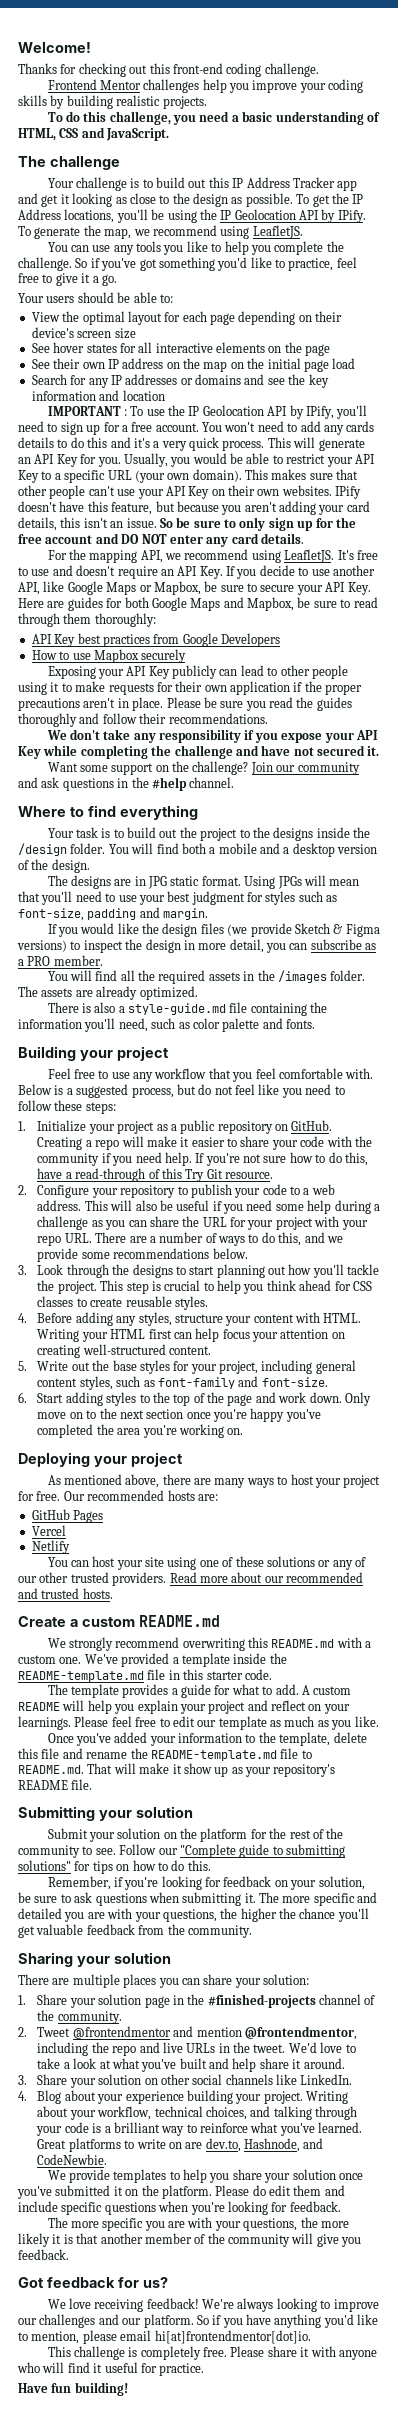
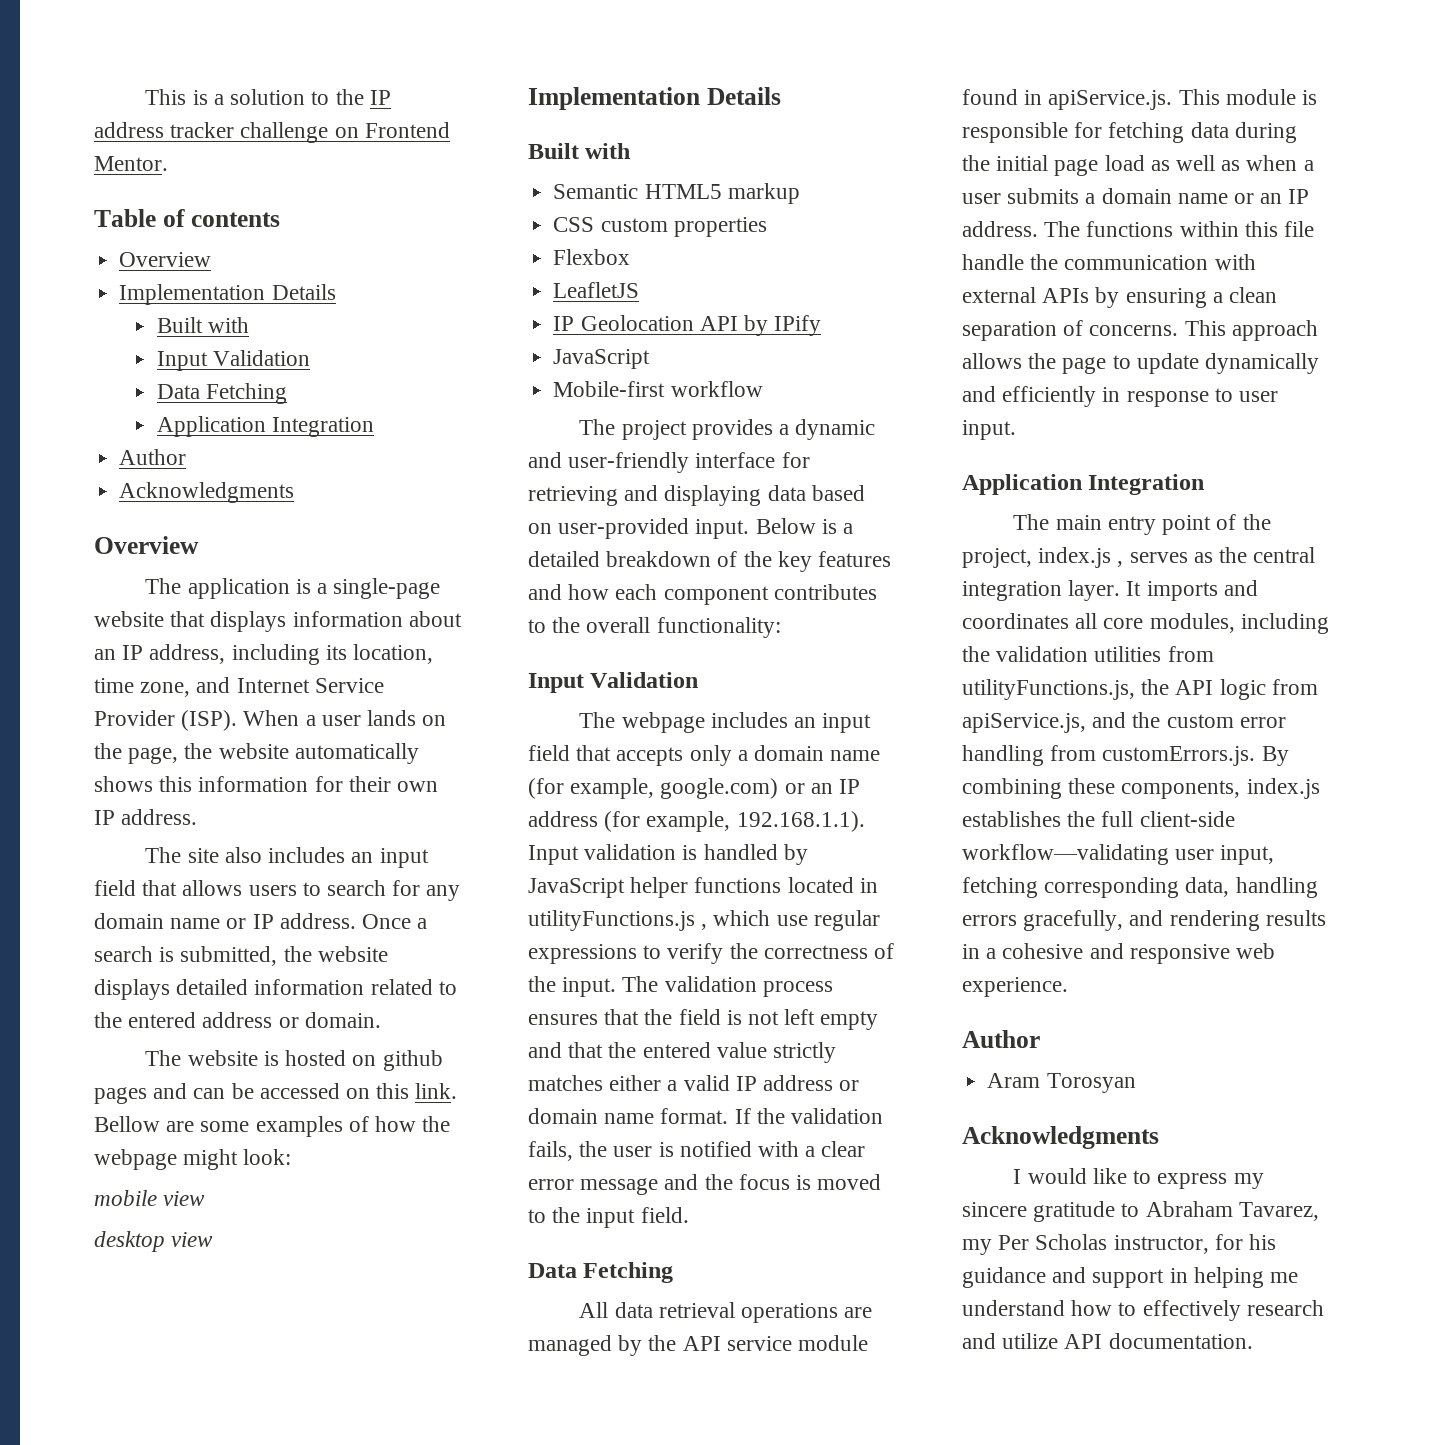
- Welcome!
- Thanks for checking out this front-end coding challenge.
- Frontend Mentor challenges help you improve your coding skills by building realistic projects.
- To do this challenge, you need a basic understanding of HTML, CSS and JavaScript.
- The challenge
- Your challenge is to build out this IP Address Tracker app and get it looking as close to the design as possible. To get the IP Address locations, you'll be using the IP Geolocation API by IPify. To generate the map, we recommend using LeafletJS.
- You can use any tools you like to help you complete the challenge. So if you've got something you'd like to practice, feel free to give it a go.
- Your users should be able to:
- View the optimal layout for each page depending on their device's screen size
- See hover states for all interactive elements on the page
- See their own IP address on the map on the initial page load
- Search for any IP addresses or domains and see the key information and location
- IMPORTANT : To use the IP Geolocation API by IPify, you'll need to sign up for a free account. You won't need to add any cards details to do this and it's a very quick process. This will generate an API Key for you. Usually, you would be able to restrict your API Key to a specific URL (your own domain). This makes sure that other people can't use your API Key on their own websites. IPify doesn't have this feature, but because you aren't adding your card details, this isn't an issue. So be sure to only sign up for the free account and DO NOT enter any card details.
- For the mapping API, we recommend using LeafletJS. It's free to use and doesn't require an API Key. If you decide to use another API, like Google Maps or Mapbox, be sure to secure your API Key. Here are guides for both Google Maps and Mapbox, be sure to read through them thoroughly:
- API Key best practices from Google Developers
- How to use Mapbox securely
- Exposing your API Key publicly can lead to other people using it to make requests for their own application if the proper precautions aren't in place. Please be sure you read the guides thoroughly and follow their recommendations.
- We don't take any responsibility if you expose your API Key while completing the challenge and have not secured it.
- Want some support on the challenge? Join our community and ask questions in the #help channel.
- Where to find everything
- Your task is to build out the project to the designs inside the /design folder. You will find both a mobile and a desktop version of the design.
- The designs are in JPG static format. Using JPGs will mean that you'll need to use your best judgment for styles such as font-size, padding and margin.
- If you would like the design files (we provide Sketch & Figma versions) to inspect the design in more detail, you can subscribe as a PRO member.
- You will find all the required assets in the /images folder. The assets are already optimized.
- There is also a style-guide.md file containing the information you'll need, such as color palette and fonts.
- Building your project
- Feel free to use any workflow that you feel comfortable with. Below is a suggested process, but do not feel like you need to follow these steps:
- 1. Initialize your project as a public repository on GitHub. Creating a repo will make it easier to share your code with the community if you need help. If you're not sure how to do this, have a read-through of this Try Git resource.
- 2. Configure your repository to publish your code to a web address. This will also be useful if you need some help during a challenge as you can share the URL for your project with your repo URL. There are a number of ways to do this, and we provide some recommendations below.
- 3. Look through the designs to start planning out how you'll tackle the project. This step is crucial to help you think ahead for CSS classes to create reusable styles.
- 4. Before adding any styles, structure your content with HTML. Writing your HTML first can help focus your attention on creating well-structured content.
- 5. Write out the base styles for your project, including general content styles, such as font-family and font-size.
- 6. Start adding styles to the top of the page and work down. Only move on to the next section once you're happy you've completed the area you're working on.
- Deploying your project
- As mentioned above, there are many ways to host your project for free. Our recommended hosts are:
- GitHub Pages
- Vercel
- Netlify
- You can host your site using one of these solutions or any of our other trusted providers. Read more about our recommended and trusted hosts.
- Create a custom README.md
- We strongly recommend overwriting this README.md with a custom one. We've provided a template inside the README-template.md file in this starter code.
- The template provides a guide for what to add. A custom README will help you explain your project and reflect on your learnings. Please feel free to edit our template as much as you like.
- Once you've added your information to the template, delete this file and rename the README-template.md file to README.md. That will make it show up as your repository's README file.
- Submitting your solution
- Submit your solution on the platform for the rest of the community to see. Follow our "Complete guide to submitting solutions" for tips on how to do this.
- Remember, if you're looking for feedback on your solution, be sure to ask questions when submitting it. The more specific and detailed you are with your questions, the higher the chance you'll get valuable feedback from the community.
- Sharing your solution
- There are multiple places you can share your solution:
- 1. Share your solution page in the #finished-projects channel of the community.
- 2. Tweet @frontendmentor and mention @frontendmentor, including the repo and live URLs in the tweet. We'd love to take a look at what you've built and help share it around.
- 3. Share your solution on other social channels like LinkedIn.
- 4. Blog about your experience building your project. Writing about your workflow, technical choices, and talking through your code is a brilliant way to reinforce what you've learned. Great platforms to write on are dev.to, Hashnode, and CodeNewbie.
- We provide templates to help you share your solution once you've submitted it on the platform. Please do edit them and include specific questions when you're looking for feedback.
- The more specific you are with your questions, the more likely it is that another member of the community will give you feedback.
- Got feedback for us?
- We love receiving feedback! We're always looking to improve our challenges and our platform. So if you have anything you'd like to mention, please email hi[at]frontendmentor[dot]io.
- This challenge is completely free. Please share it with anyone who will find it useful for practice.
- Have fun building!
+ This is a solution to the IP address tracker challenge on Frontend Mentor.
+ Table of contents
+ Overview
+ Implementation Details
+ Built with
+ Input Validation
+ Data Fetching
+ Application Integration
+ Author
+ Acknowledgments
+ Overview
+ The application is a single-page website that displays information about an IP address, including its location, time zone, and Internet Service Provider (ISP). When a user lands on the page, the website automatically shows this information for their own IP address.
+ The site also includes an input field that allows users to search for any domain name or IP address. Once a search is submitted, the website displays detailed information related to the entered address or domain.
+ The website is hosted on github pages and can be accessed on this link. Bellow are some examples of how the webpage might look:
+ mobile view
+ desktop view
+ Implementation Details
+ Built with
+ Semantic HTML5 markup
+ CSS custom properties
+ Flexbox
+ LeafletJS
+ IP Geolocation API by IPify
+ JavaScript
+ Mobile-first workflow
+ The project provides a dynamic and user-friendly interface for retrieving and displaying data based on user-provided input. Below is a detailed breakdown of the key features and how each component contributes to the overall functionality:
+ Input Validation
+ The webpage includes an input field that accepts only a domain name (for example, google.com) or an IP address (for example, 192.168.1.1). Input validation is handled by JavaScript helper functions located in utilityFunctions.js , which use regular expressions to verify the correctness of the input. The validation process ensures that the field is not left empty and that the entered value strictly matches either a valid IP address or domain name format. If the validation fails, the user is notified with a clear error message and the focus is moved to the input field.
+ Data Fetching
+ All data retrieval operations are managed by the API service module found in apiService.js. This module is responsible for fetching data during the initial page load as well as when a user submits a domain name or an IP address. The functions within this file handle the communication with external APIs by ensuring a clean separation of concerns. This approach allows the page to update dynamically and efficiently in response to user input.
+ Application Integration
+ The main entry point of the project, index.js , serves as the central integration layer. It imports and coordinates all core modules, including the validation utilities from utilityFunctions.js, the API logic from apiService.js, and the custom error handling from customErrors.js. By combining these components, index.js establishes the full client-side workflow—validating user input, fetching corresponding data, handling errors gracefully, and rendering results in a cohesive and responsive web experience.
+ Author
+ Aram Torosyan
+ Acknowledgments
+ I would like to express my sincere gratitude to Abraham Tavarez, my Per Scholas instructor, for his guidance and support in helping me understand how to effectively research and utilize API documentation.

